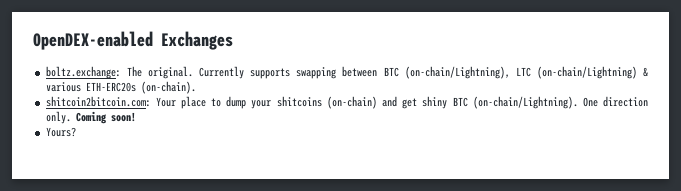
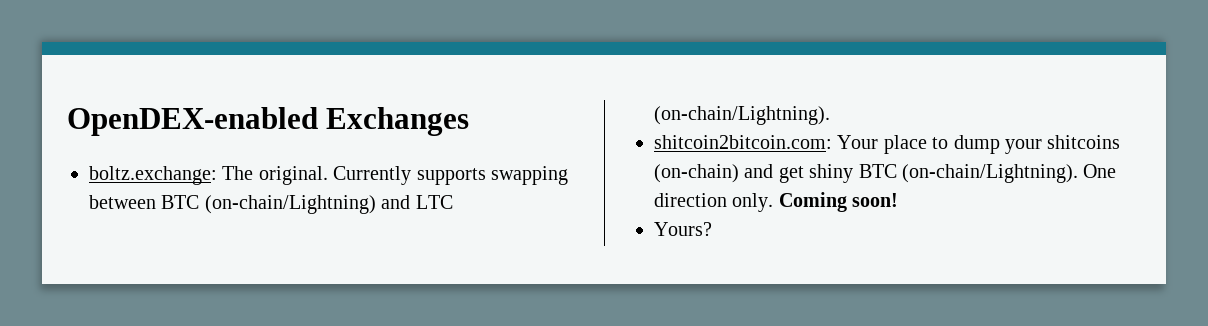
- Currently supports swapping between BTC (on-chain/Lightning), LTC (on-chain/Lightning) & various ETH-ERC20s (on-chain).
+ Currently supports swapping between BTC (on-chain/Lightning) and LTC (on-chain/Lightning).

